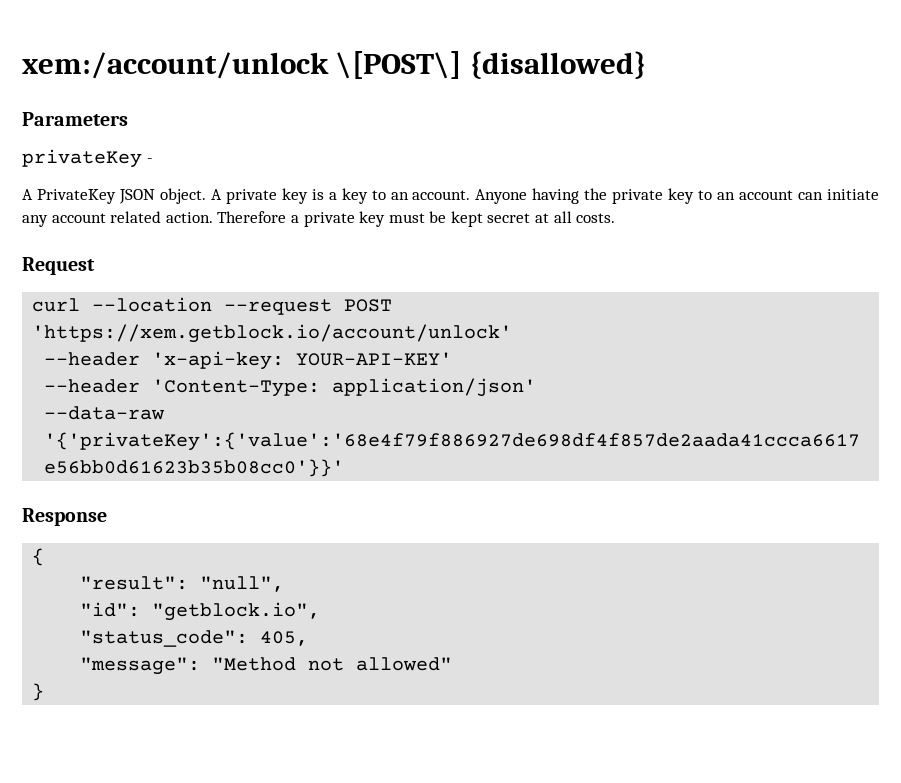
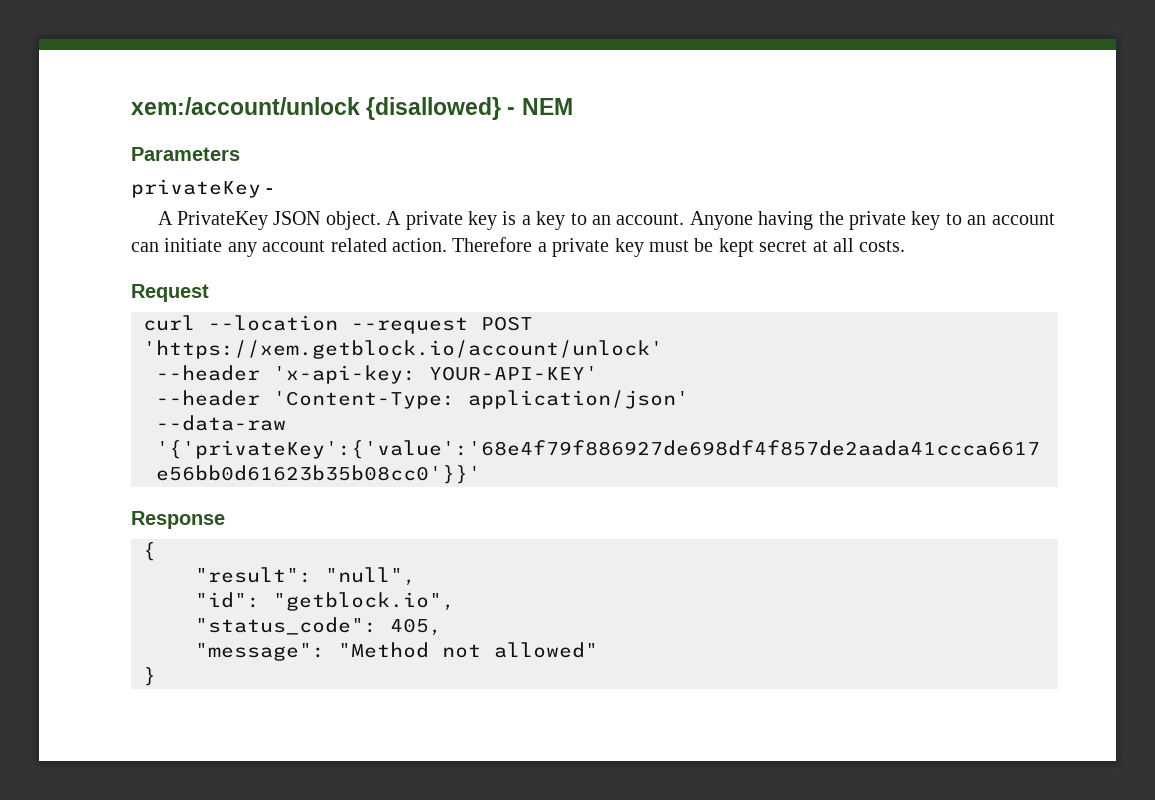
- xem:/account/unlock \[POST\] {disallowed}
+ xem:/account/unlock {disallowed} - NEM

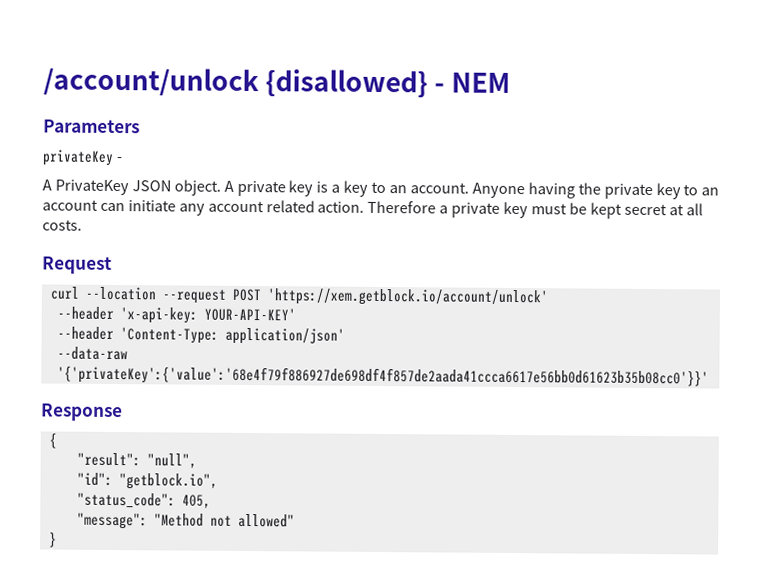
- xem:/account/unlock {disallowed} - NEM
+ /account/unlock {disallowed} - NEM

